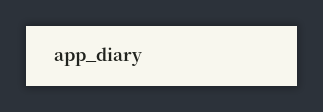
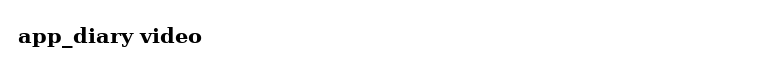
- app_diary
+ app_diary video

